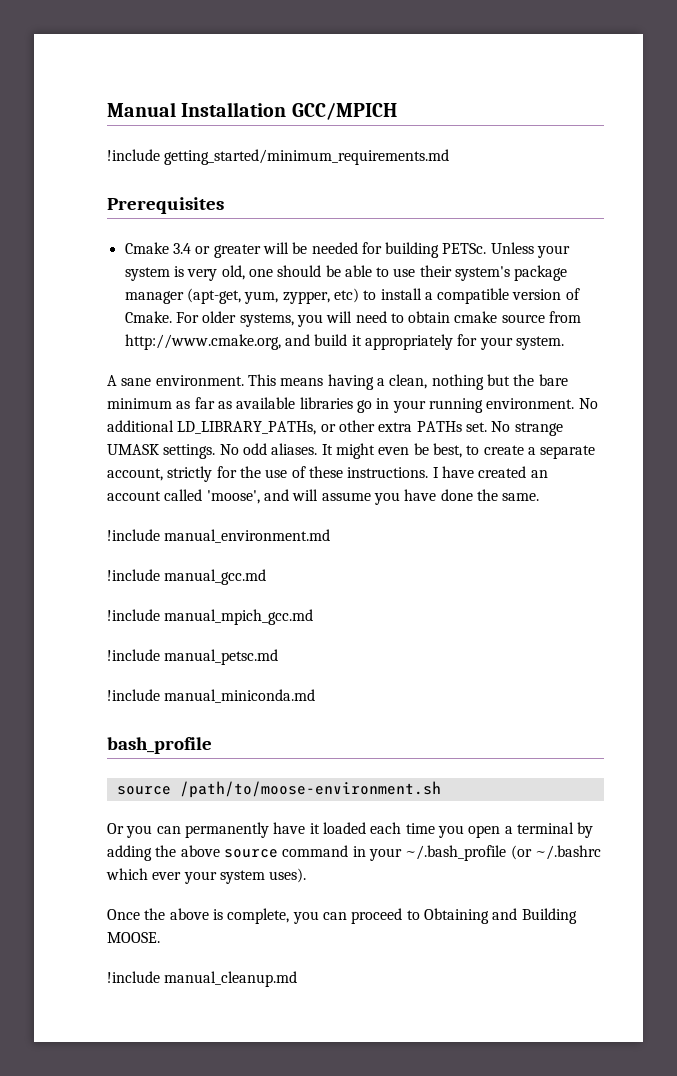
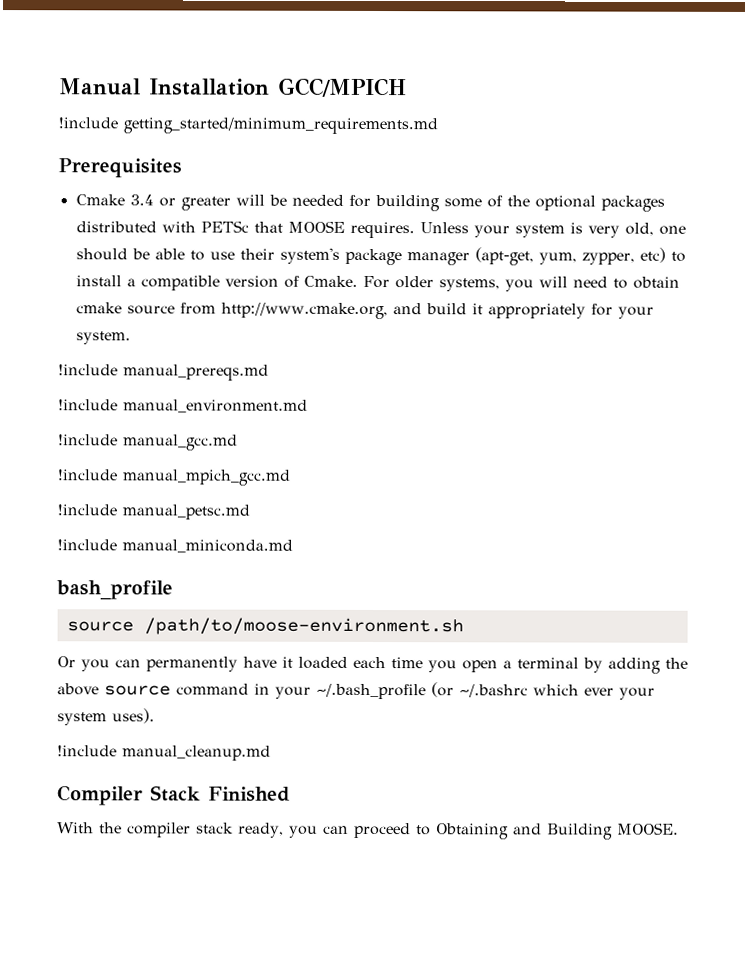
- Cmake 3.4 or greater will be needed for building PETSc.
+ Cmake 3.4 or greater will be needed for building some of the optional packages distributed with PETSc that MOOSE requires.
- A sane environment. This means having a clean, nothing but the bare minimum as far as available libraries go in your running environment. No additional LD_LIBRARY_PATHs, or other extra PATHs set. No strange UMASK settings. No odd aliases. It might even be best, to create a separate account, strictly for the use of these instructions. I have created an account called 'moose', and will assume you have done the same.
+ !include manual_prereqs.md
- Once the above is complete, you can proceed to Obtaining and Building MOOSE.
+ !include manual_cleanup.md
+ Compiler Stack Finished
+ With the compiler stack ready, you can proceed to Obtaining and Building MOOSE.
- !include manual_cleanup.md

